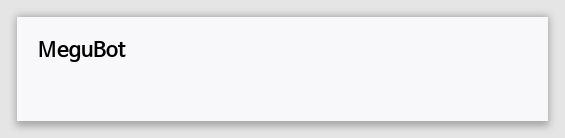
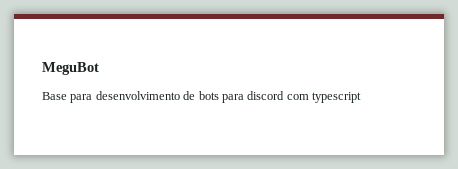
+ Base para desenvolvimento de bots para discord com typescript

